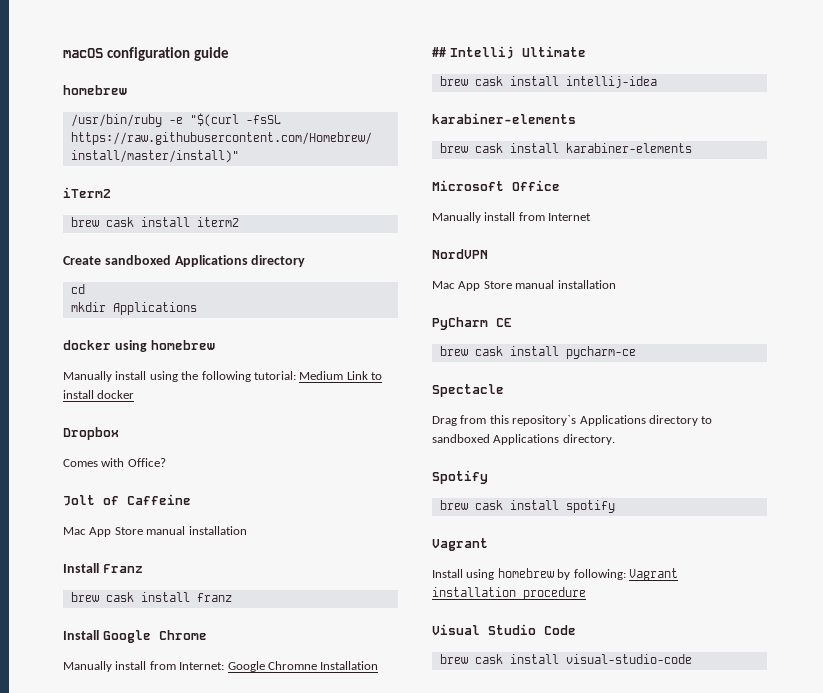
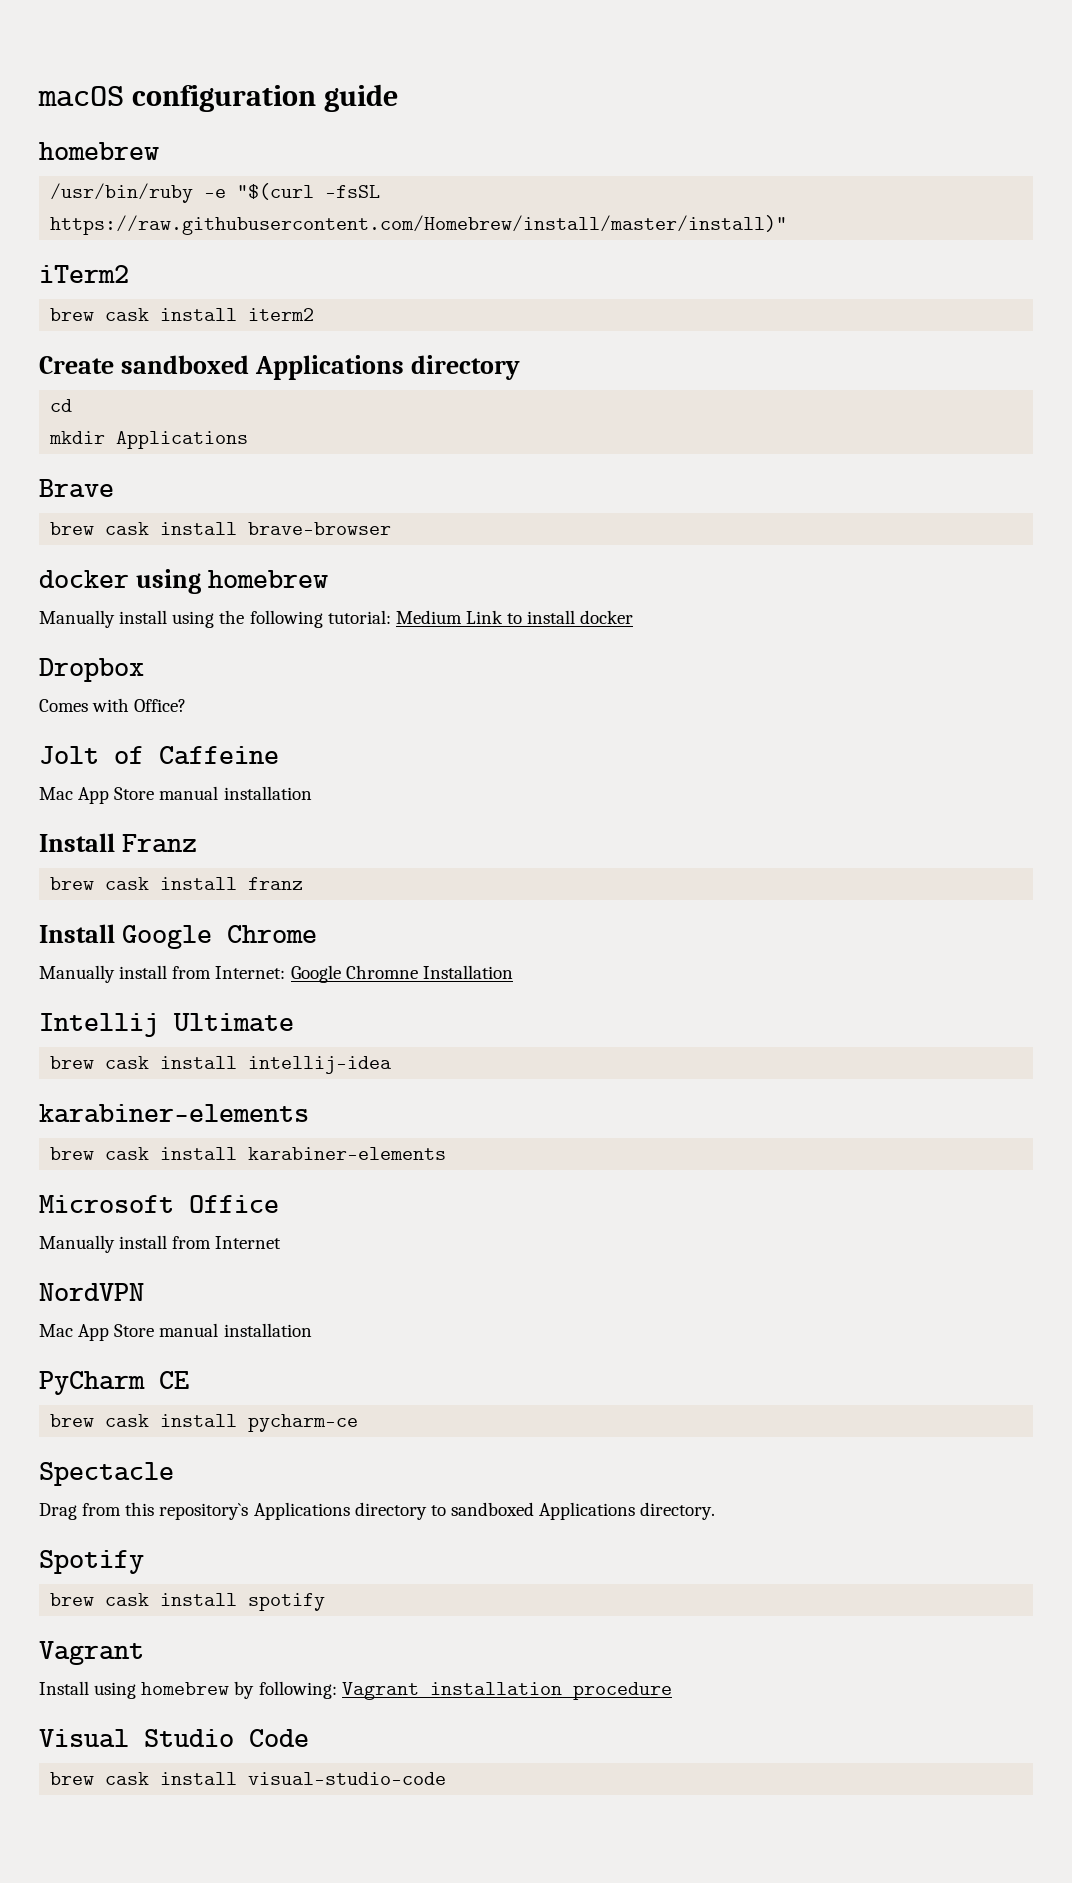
+ Brave
+ brew cask install brave-browser
- ## Intellij Ultimate
+ Intellij Ultimate

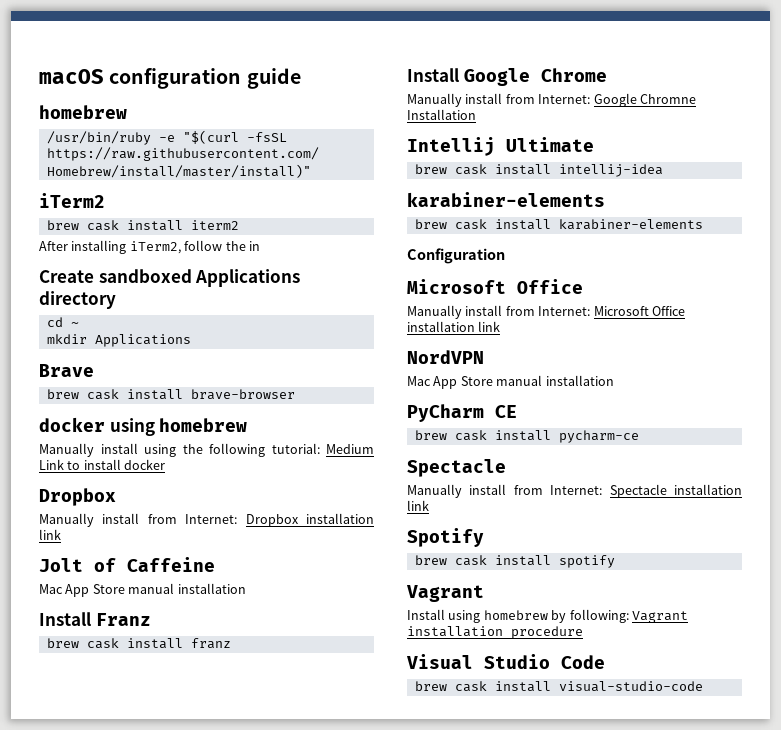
+ After installing iTerm2, follow the in
- cd
+ cd ~
- Comes with Office?
+ Manually install from Internet: Dropbox installation link
+ Configuration
- Manually install from Internet
+ Manually install from Internet: Microsoft Office installation link
- Drag from this repository`s Applications directory to sandboxed Applications directory.
+ Manually install from Internet: Spectacle installation link

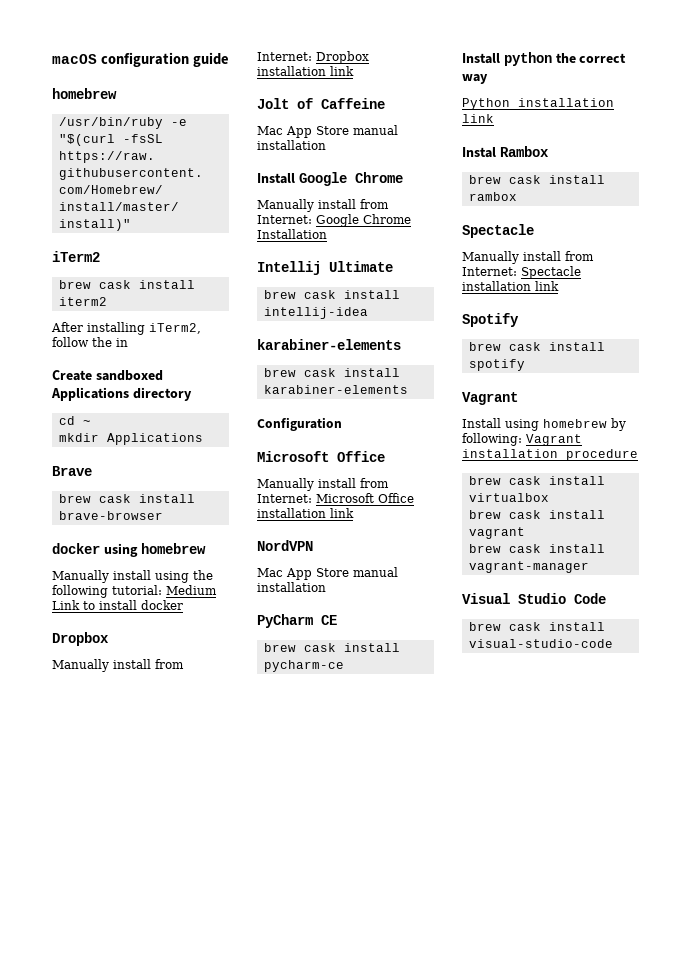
- Install Franz
- brew cask install franz
- Manually install from Internet: Google Chromne Installation
+ Manually install from Internet: Google Chrome Installation
+ Install python the correct way
+ Python installation link
+ Instal Rambox
+ brew cask install rambox
+ brew cask install virtualbox
+ brew cask install vagrant
+ brew cask install vagrant-manager

